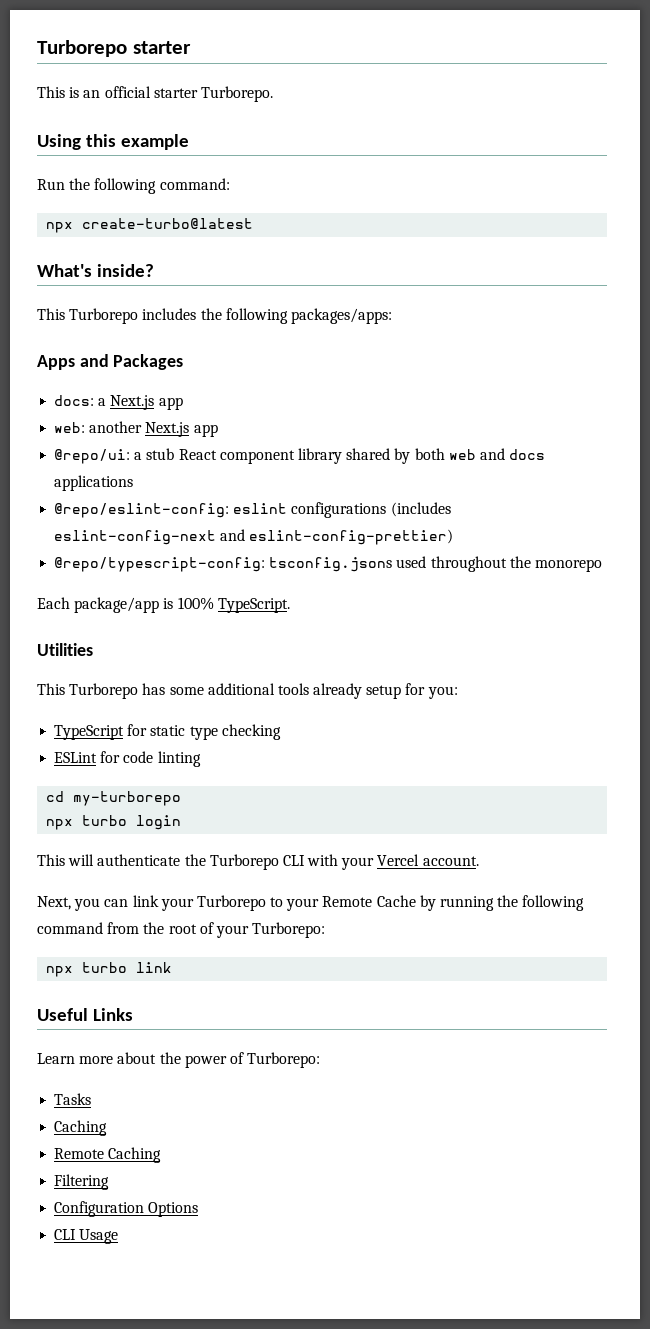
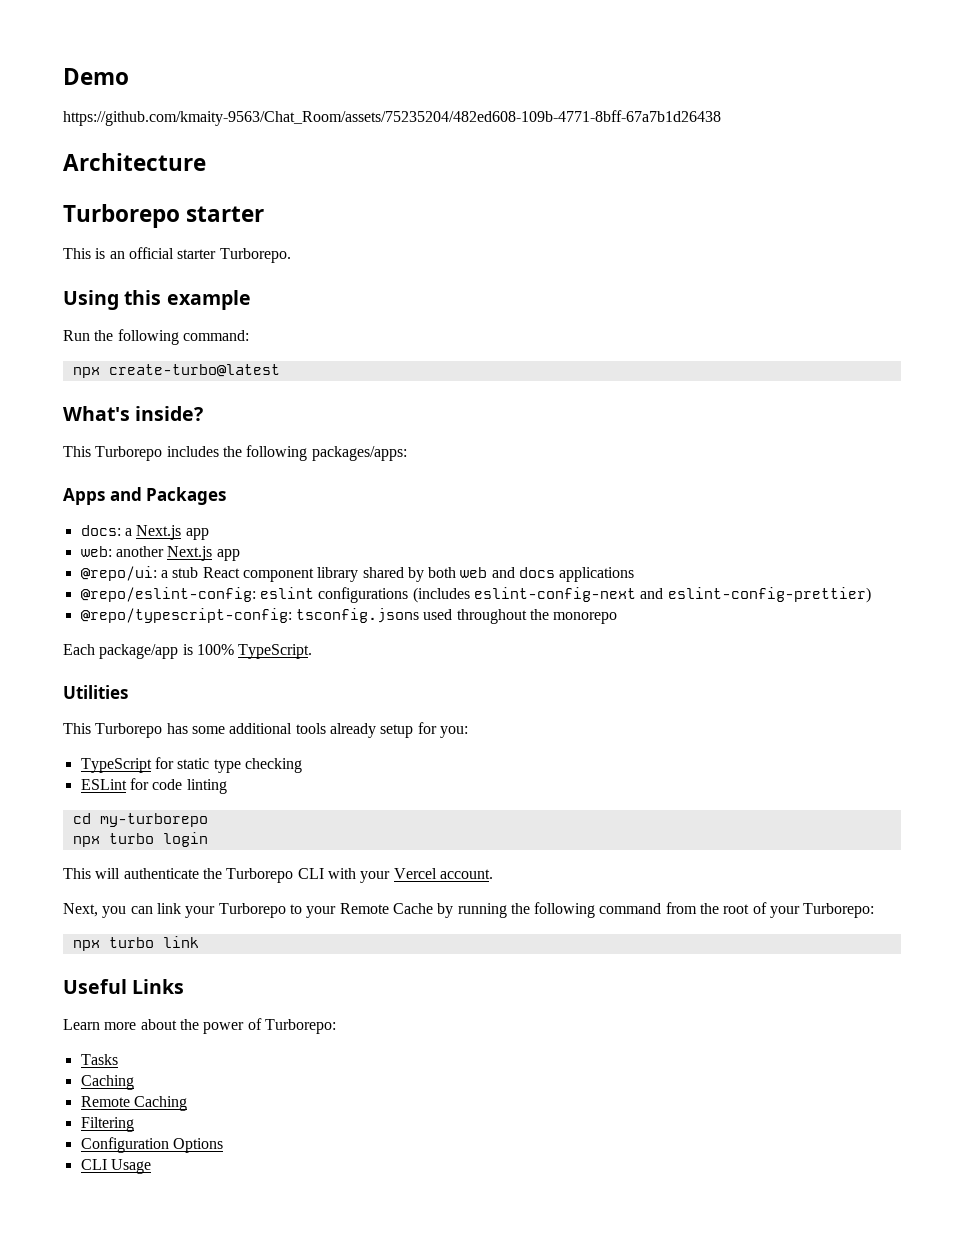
+ Demo
+ https://github.com/kmaity-9563/Chat_Room/assets/75235204/482ed608-109b-4771-8bff-67a7b1d26438
+ Architecture

